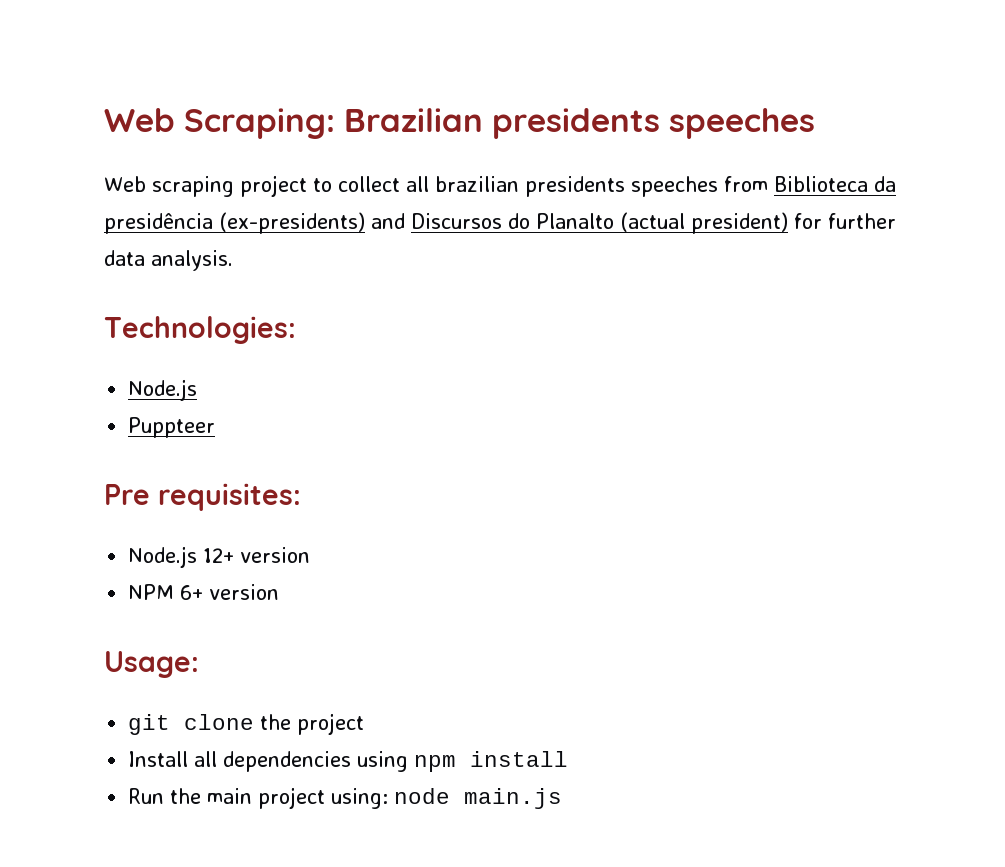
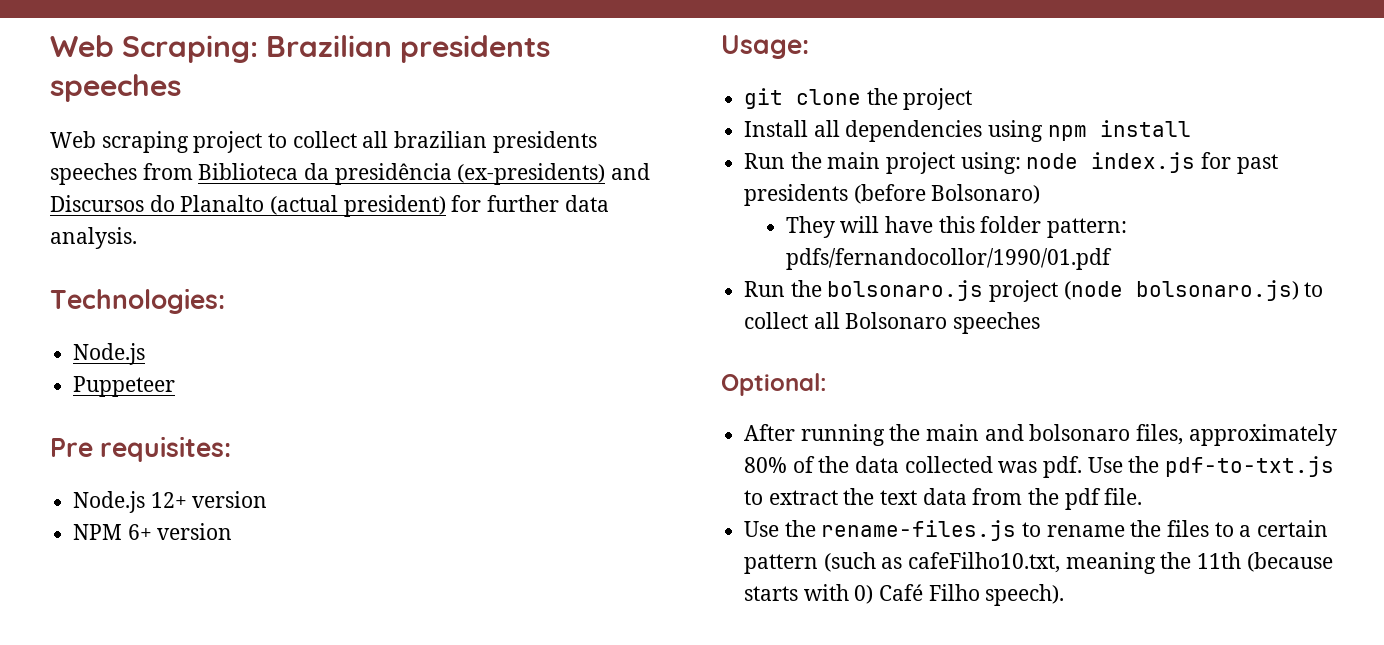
- Puppteer
+ Puppeteer
- Run the main project using: node main.js
+ Run the main project using: node index.js for past presidents (before Bolsonaro)
+ They will have this folder pattern: pdfs/fernandocollor/1990/01.pdf
+ Run the bolsonaro.js project (node bolsonaro.js) to collect all Bolsonaro speeches
+ Optional:
+ After running the main and bolsonaro files, approximately 80% of the data collected was pdf. Use the pdf-to-txt.js to extract the text data from the pdf file.
+ Use the rename-files.js to rename the files to a certain pattern (such as cafeFilho10.txt, meaning the 11th (because starts with 0) Café Filho speech).

